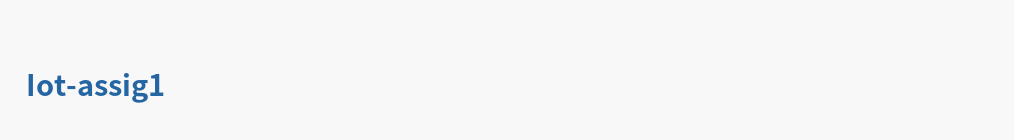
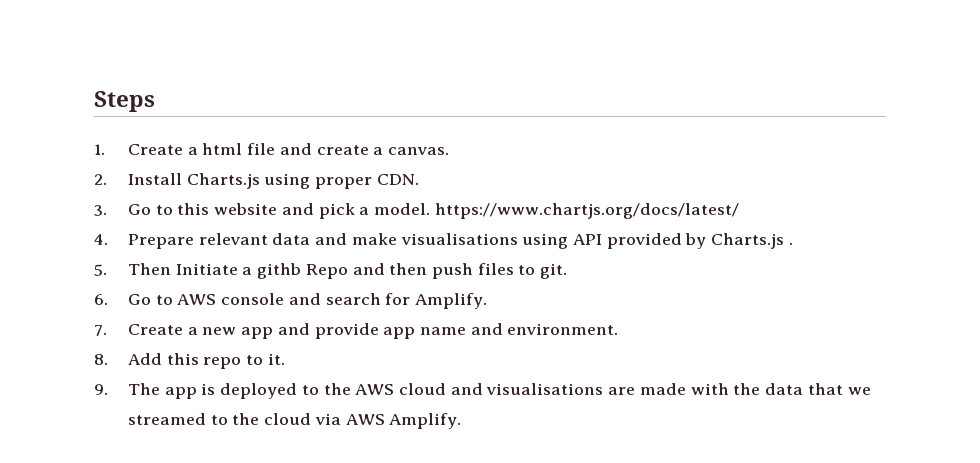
- Iot-assig1
+ Steps
+ 1. Create a html file and create a canvas.
+ 2. Install Charts.js using proper CDN.
+ 3. Go to this website and pick a model. https://www.chartjs.org/docs/latest/
+ 4. Prepare relevant data and make visualisations using API provided by Charts.js .
+ 5. Then Initiate a githb Repo and then push files to git.
+ 6. Go to AWS console and search for Amplify.
+ 7. Create a new app and provide app name and environment.
+ 8. Add this repo to it.
+ 9. The app is deployed to the AWS cloud and visualisations are made with the data that we streamed to the cloud via AWS Amplify.

